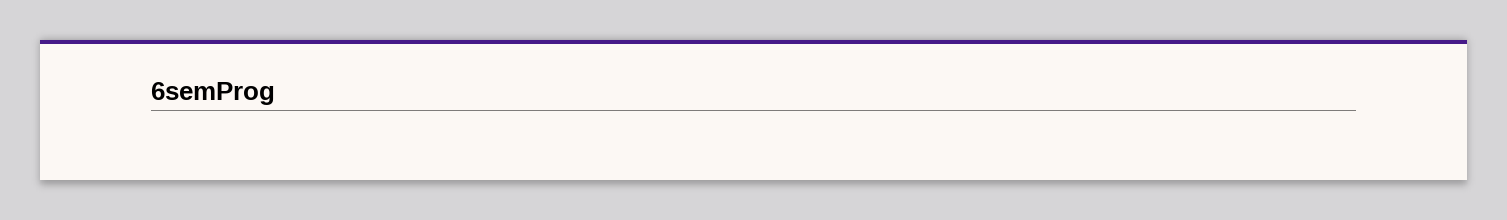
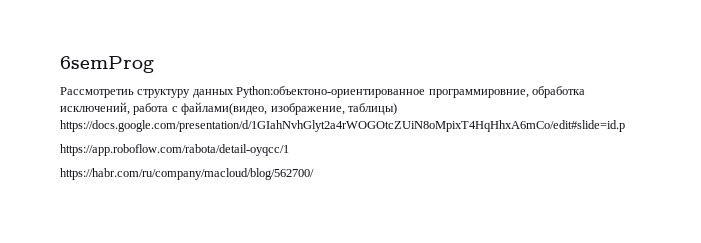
+ Рассмотретиь структуру данных Python:объектоно-ориентированное программировние, обработка исключений, работа с файлами(видео, изображение, таблицы) https://docs.google.com/presentation/d/1GIahNvhGlyt2a4rWOGOtcZUiN8oMpixT4HqHhxA6mCo/edit#slide=id.p
+ https://app.roboflow.com/rabota/detail-oyqcc/1
+ https://habr.com/ru/company/macloud/blog/562700/

